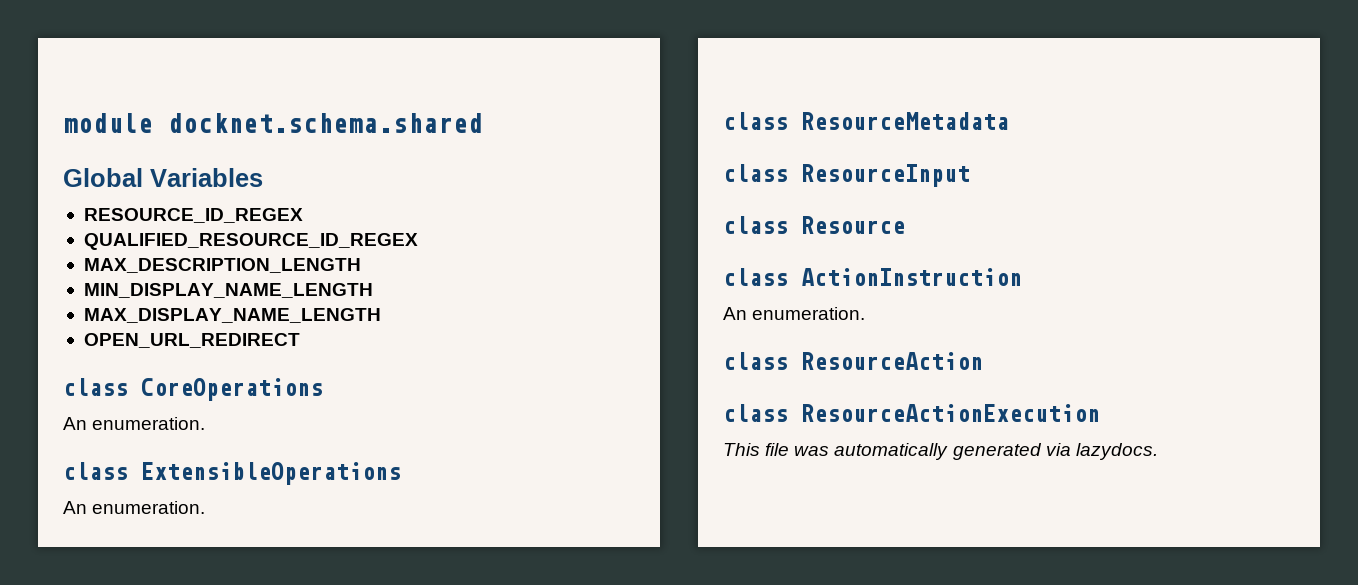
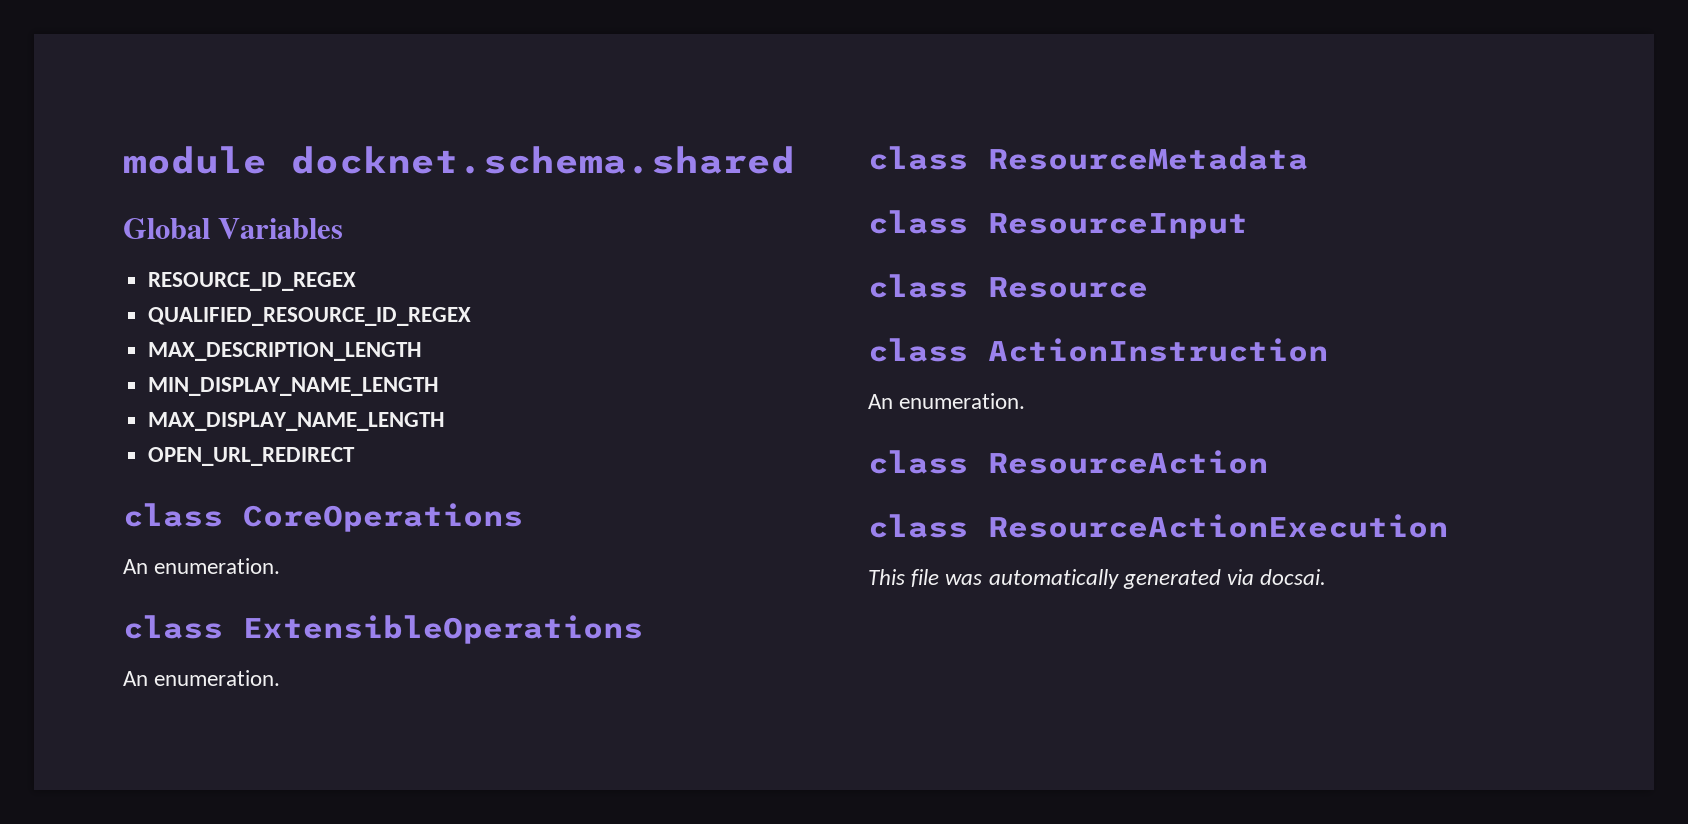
- This file was automatically generated via lazydocs.
+ This file was automatically generated via docsai.

